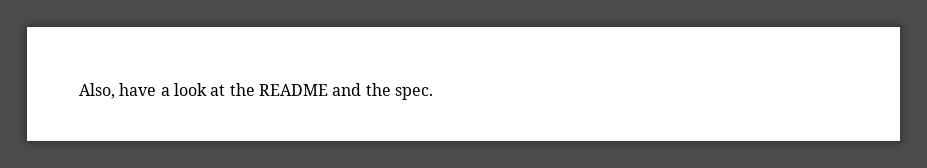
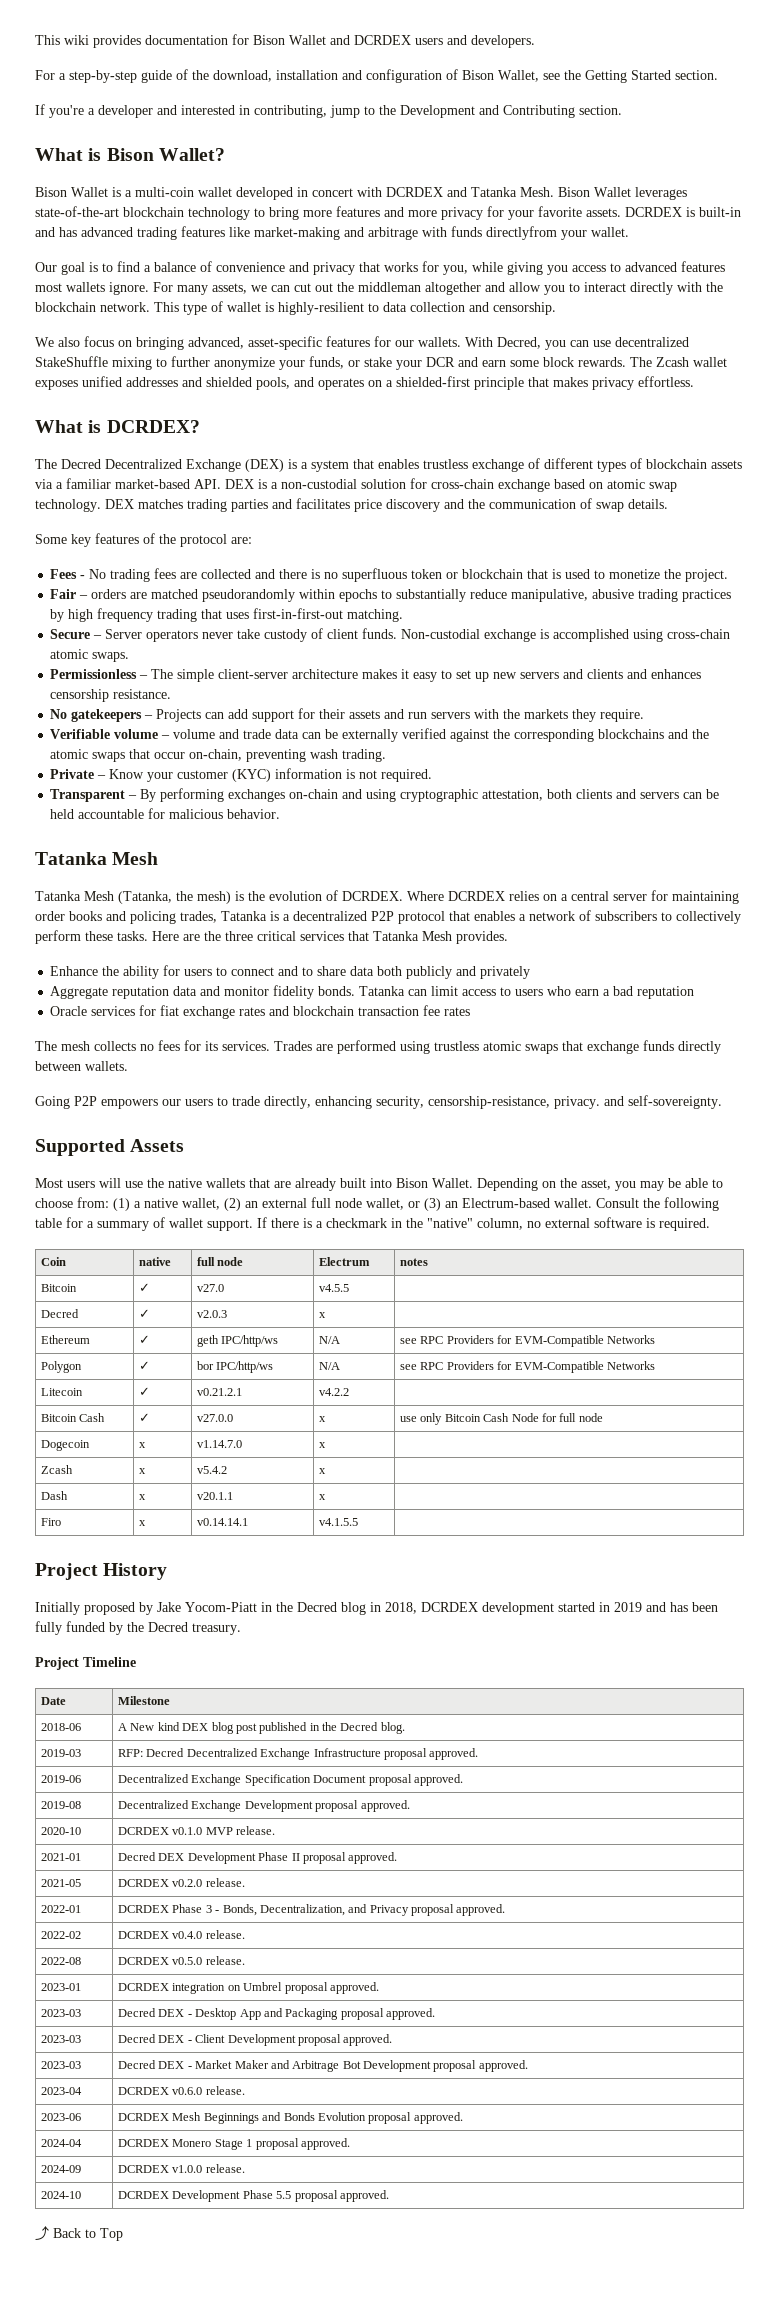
- Also, have a look at the README and the spec.
+ This wiki provides documentation for Bison Wallet and DCRDEX users and developers.
+ For a step-by-step guide of the download, installation and configuration of Bison Wallet, see the Getting Started section.
+ If you're a developer and interested in contributing, jump to the Development and Contributing section.
+ What is Bison Wallet?
+ Bison Wallet is a multi-coin wallet developed in concert with DCRDEX and Tatanka Mesh. Bison Wallet leverages state-of-the-art blockchain technology to bring more features and more privacy for your favorite assets. DCRDEX is built-in and has advanced trading features like market-making and arbitrage with funds directlyfrom your wallet.
+ Our goal is to find a balance of convenience and privacy that works for you, while giving you access to advanced features most wallets ignore. For many assets, we can cut out the middleman altogether and allow you to interact directly with the blockchain network. This type of wallet is highly-resilient to data collection and censorship.
+ We also focus on bringing advanced, asset-specific features for our wallets. With Decred, you can use decentralized StakeShuffle mixing to further anonymize your funds, or stake your DCR and earn some block rewards. The Zcash wallet exposes unified addresses and shielded pools, and operates on a shielded-first principle that makes privacy effortless.
+ What is DCRDEX?
+ The Decred Decentralized Exchange (DEX) is a system that enables trustless exchange of different types of blockchain assets via a familiar market-based API. DEX is a non-custodial solution for cross-chain exchange based on atomic swap technology. DEX matches trading parties and facilitates price discovery and the communication of swap details.
+ Some key features of the protocol are:
+ Fees - No trading fees are collected and there is no superfluous token or blockchain that is used to monetize the project.
+ Fair – orders are matched pseudorandomly within epochs to substantially reduce manipulative, abusive trading practices by high frequency trading that uses first-in-first-out matching.
+ Secure – Server operators never take custody of client funds. Non-custodial exchange is accomplished using cross-chain atomic swaps.
+ Permissionless – The simple client-server architecture makes it easy to set up new servers and clients and enhances censorship resistance.
+ No gatekeepers – Projects can add support for their assets and run servers with the markets they require.
+ Verifiable volume – volume and trade data can be externally verified against the corresponding blockchains and the atomic swaps that occur on-chain, preventing wash trading.
+ Private – Know your customer (KYC) information is not required.
+ Transparent – By performing exchanges on-chain and using cryptographic attestation, both clients and servers can be held accountable for malicious behavior.
+ Tatanka Mesh
+ Tatanka Mesh (Tatanka, the mesh) is the evolution of DCRDEX. Where DCRDEX relies on a central server for maintaining order books and policing trades, Tatanka is a decentralized P2P protocol that enables a network of subscribers to collectively perform these tasks. Here are the three critical services that Tatanka Mesh provides.
+ Enhance the ability for users to connect and to share data both publicly and privately
+ Aggregate reputation data and monitor fidelity bonds. Tatanka can limit access to users who earn a bad reputation
+ Oracle services for fiat exchange rates and blockchain transaction fee rates
+ The mesh collects no fees for its services. Trades are performed using trustless atomic swaps that exchange funds directly between wallets.
+ Going P2P empowers our users to trade directly, enhancing security, censorship-resistance, privacy. and self-sovereignty.
+ Supported Assets
+ Most users will use the native wallets that are already built into Bison Wallet. Depending on the asset, you may be able to choose from: (1) a native wallet, (2) an external full node wallet, or (3) an Electrum-based wallet. Consult the following table for a summary of wallet support. If there is a checkmark in the "native" column, no external software is required.
+ Coin | native | full node | Electrum | notes
+ Bitcoin | ✓ | v27.0 | v4.5.5 |
+ Decred | ✓ | v2.0.3 | x |
+ Ethereum | ✓ | geth IPC/http/ws | N/A | see RPC Providers for EVM-Compatible Networks
+ Polygon | ✓ | bor IPC/http/ws | N/A | see RPC Providers for EVM-Compatible Networks
+ Litecoin | ✓ | v0.21.2.1 | v4.2.2 |
+ Bitcoin Cash | ✓ | v27.0.0 | x | use only Bitcoin Cash Node for full node
+ Dogecoin | x | v1.14.7.0 | x |
+ Zcash | x | v5.4.2 | x |
+ Dash | x | v20.1.1 | x |
+ Firo | x | v0.14.14.1 | v4.1.5.5 |
+ Project History
+ Initially proposed by Jake Yocom-Piatt in the Decred blog in 2018, DCRDEX development started in 2019 and has been fully funded by the Decred treasury.
+ Project Timeline
+ Date | Milestone
+ 2018-06 | A New kind DEX blog post published in the Decred blog.
+ 2019-03 | RFP: Decred Decentralized Exchange Infrastructure proposal approved.
+ 2019-06 | Decentralized Exchange Specification Document proposal approved.
+ 2019-08 | Decentralized Exchange Development proposal approved.
+ 2020-10 | DCRDEX v0.1.0 MVP release.
+ 2021-01 | Decred DEX Development Phase II proposal approved.
+ 2021-05 | DCRDEX v0.2.0 release.
+ 2022-01 | DCRDEX Phase 3 - Bonds, Decentralization, and Privacy proposal approved.
+ 2022-02 | DCRDEX v0.4.0 release.
+ 2022-08 | DCRDEX v0.5.0 release.
+ 2023-01 | DCRDEX integration on Umbrel proposal approved.
+ 2023-03 | Decred DEX - Desktop App and Packaging proposal approved.
+ 2023-03 | Decred DEX - Client Development proposal approved.
+ 2023-03 | Decred DEX - Market Maker and Arbitrage Bot Development proposal approved.
+ 2023-04 | DCRDEX v0.6.0 release.
+ 2023-06 | DCRDEX Mesh Beginnings and Bonds Evolution proposal approved.
+ 2024-04 | DCRDEX Monero Stage 1 proposal approved.
+ 2024-09 | DCRDEX v1.0.0 release.
+ 2024-10 | DCRDEX Development Phase 5.5 proposal approved.
+ ⤴ Back to Top

